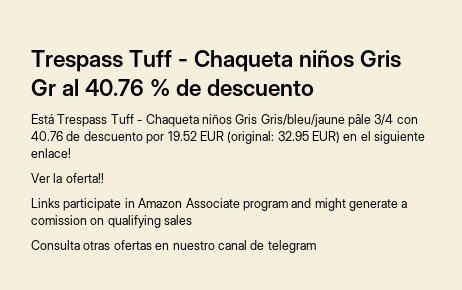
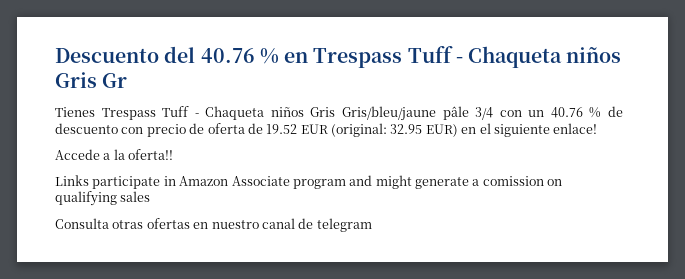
- Trespass Tuff - Chaqueta niños Gris Gr al 40.76 % de descuento
- Está Trespass Tuff - Chaqueta niños Gris Gris/bleu/jaune pâle 3/4 con 40.76 de descuento por 19.52 EUR (original: 32.95 EUR) en el siguiente enlace!
+ Descuento del 40.76 % en Trespass Tuff - Chaqueta niños Gris Gr
+ Tienes Trespass Tuff - Chaqueta niños Gris Gris/bleu/jaune pâle 3/4 con un 40.76 % de descuento con precio de oferta de 19.52 EUR (original: 32.95 EUR) en el siguiente enlace!
- Ver la oferta!!
+ Accede a la oferta!!

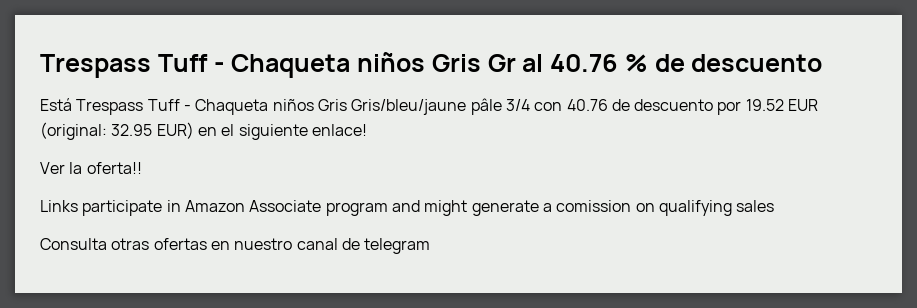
- Descuento del 40.76 % en Trespass Tuff - Chaqueta niños Gris Gr
- Tienes Trespass Tuff - Chaqueta niños Gris Gris/bleu/jaune pâle 3/4 con un 40.76 % de descuento con precio de oferta de 19.52 EUR (original: 32.95 EUR) en el siguiente enlace!
+ Trespass Tuff - Chaqueta niños Gris Gr al 40.76 % de descuento
+ Está Trespass Tuff - Chaqueta niños Gris Gris/bleu/jaune pâle 3/4 con 40.76 de descuento por 19.52 EUR (original: 32.95 EUR) en el siguiente enlace!
- Accede a la oferta!!
+ Ver la oferta!!

